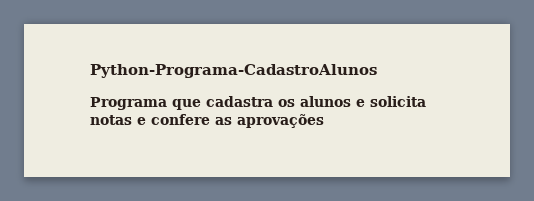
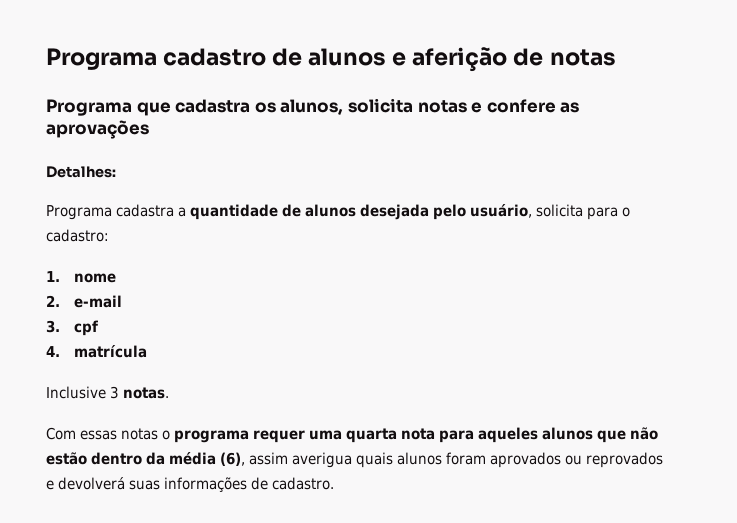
- Python-Programa-CadastroAlunos
+ Programa cadastro de alunos e aferição de notas
- Programa que cadastra os alunos e solicita notas e confere as aprovações
+ Programa que cadastra os alunos, solicita notas e confere as aprovações
+ Detalhes:
+ Programa cadastra a quantidade de alunos desejada pelo usuário, solicita para o cadastro:
+ 1. nome
+ 2. e-mail
+ 3. cpf
+ 4. matrícula
+ Inclusive 3 notas.
+ Com essas notas o programa requer uma quarta nota para aqueles alunos que não estão dentro da média (6), assim averigua quais alunos foram aprovados ou reprovados e devolverá suas informações de cadastro.

